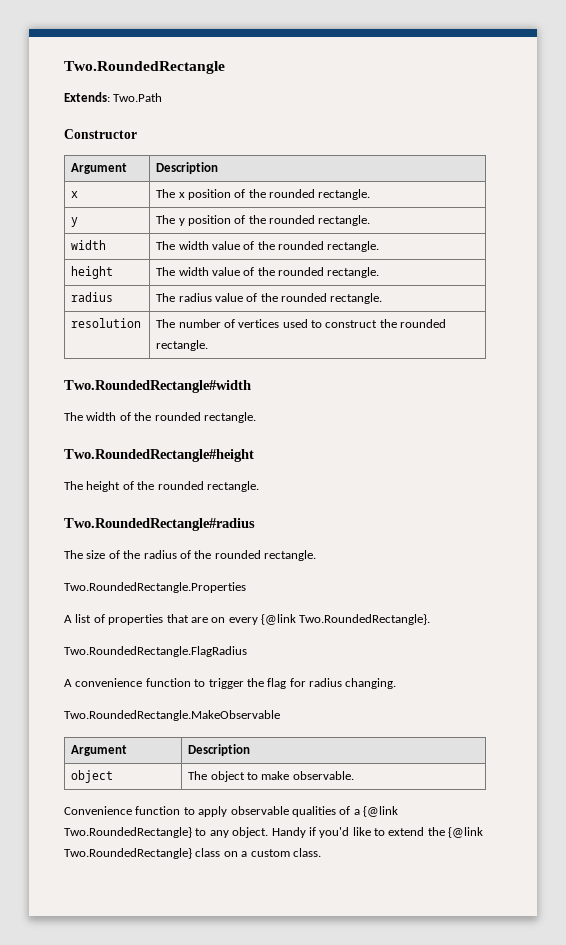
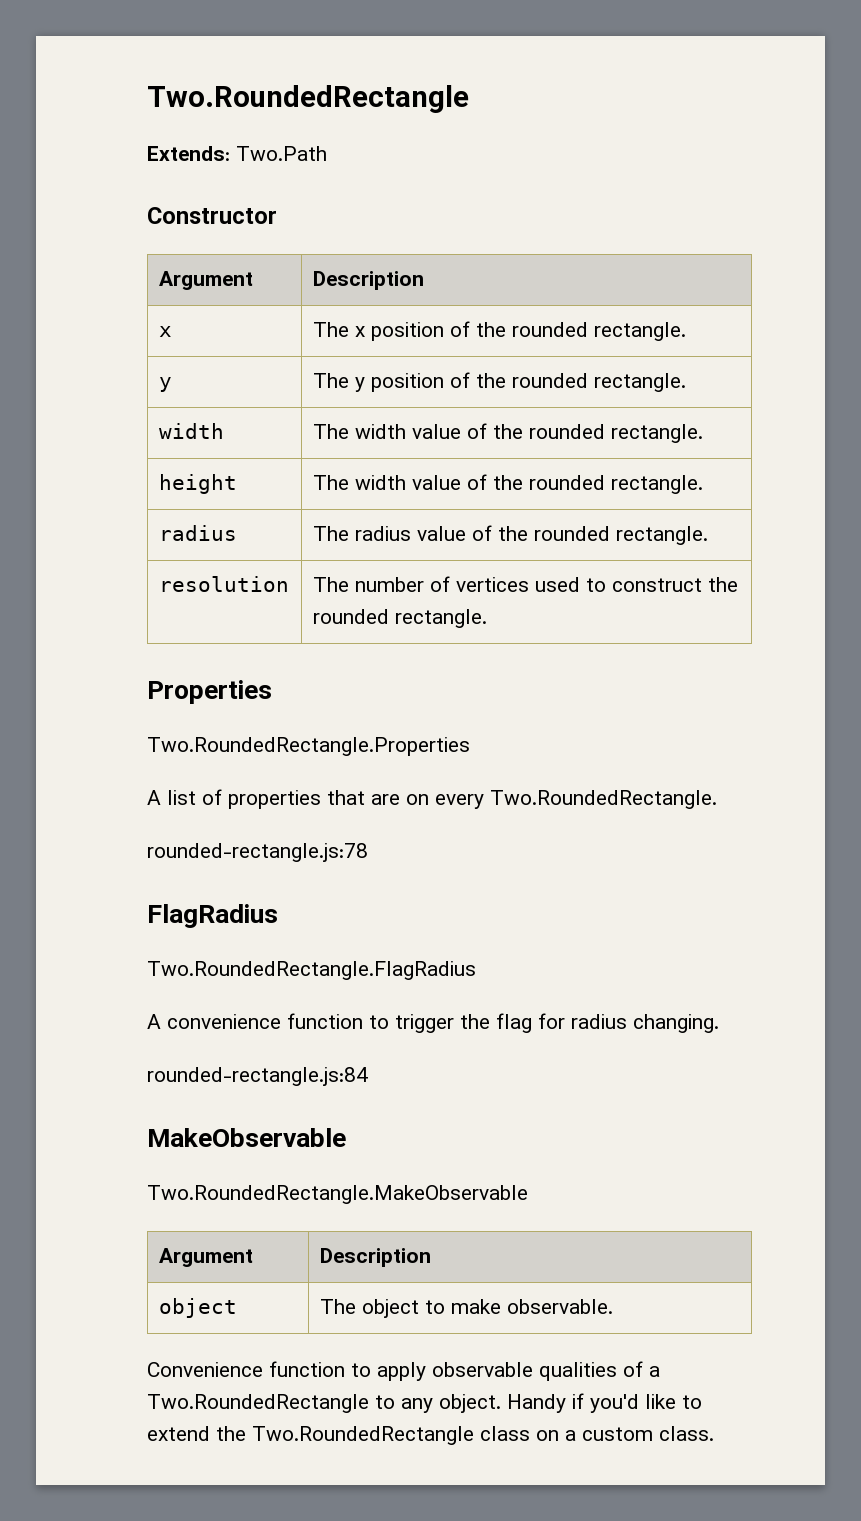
- Two.RoundedRectangle#width
- The width of the rounded rectangle.
- Two.RoundedRectangle#height
- The height of the rounded rectangle.
- Two.RoundedRectangle#radius
- The size of the radius of the rounded rectangle.
+ Properties
- A list of properties that are on every {@link Two.RoundedRectangle}.
+ A list of properties that are on every Two.RoundedRectangle.
+ rounded-rectangle.js:78
+ FlagRadius
+ rounded-rectangle.js:84
+ MakeObservable
- Convenience function to apply observable qualities of a {@link Two.RoundedRectangle} to any object.
+ Convenience function to apply observable qualities of a Two.RoundedRectangle to any object.
- Handy if you'd like to extend the {@link Two.RoundedRectangle} class on a custom class.
+ Handy if you'd like to extend the Two.RoundedRectangle class on a custom class.

